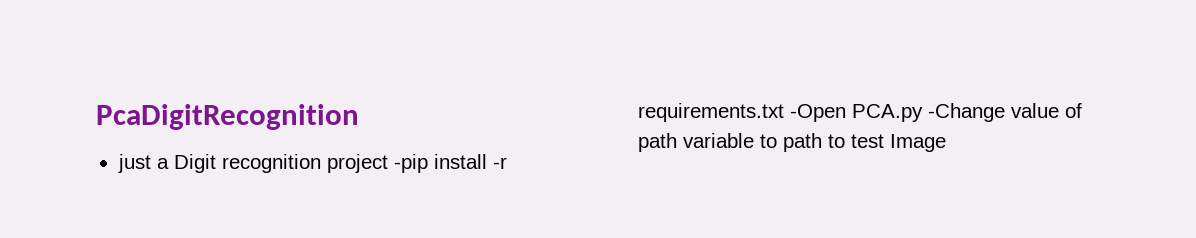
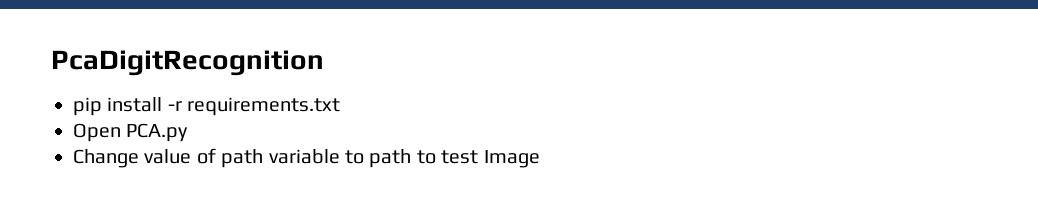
- just a Digit recognition project -pip install -r requirements.txt -Open PCA.py -Change value of path variable to path to test Image
+ pip install -r requirements.txt
+ Open PCA.py
+ Change value of path variable to path to test Image

